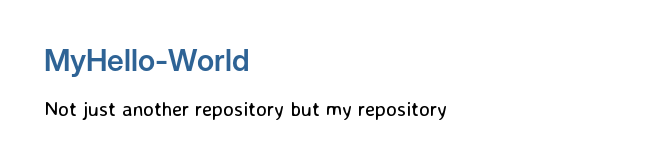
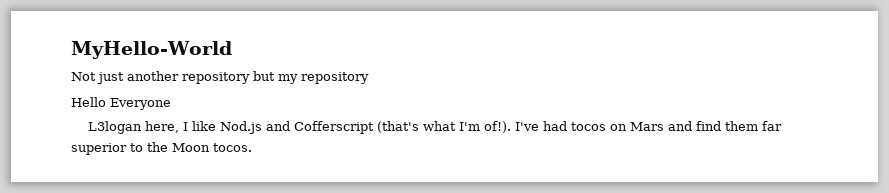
+ Hello Everyone
+ L3logan here, I like Nod.js and Cofferscript (that's what I'm of!). I've had tocos on Mars and find them far superior to the Moon tocos.

